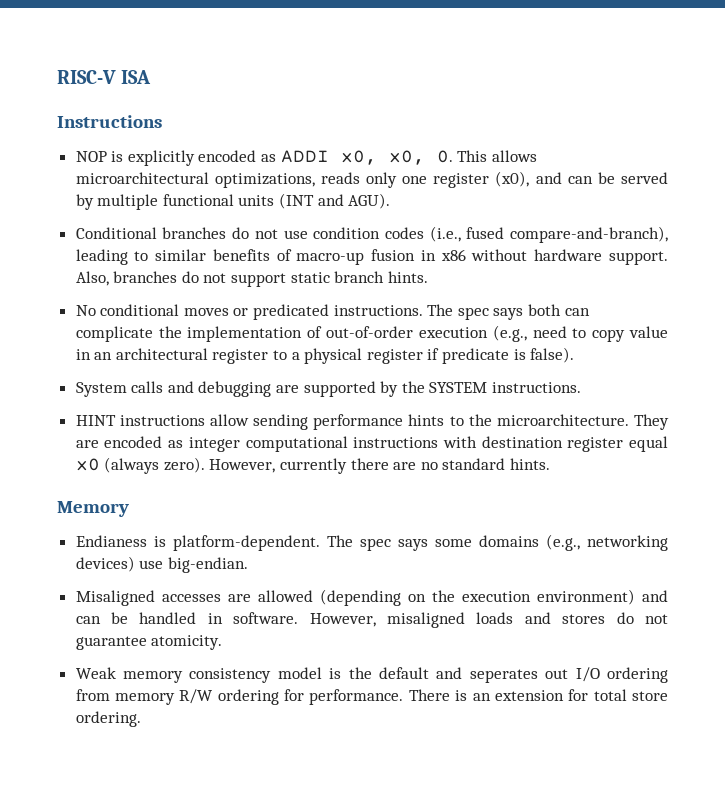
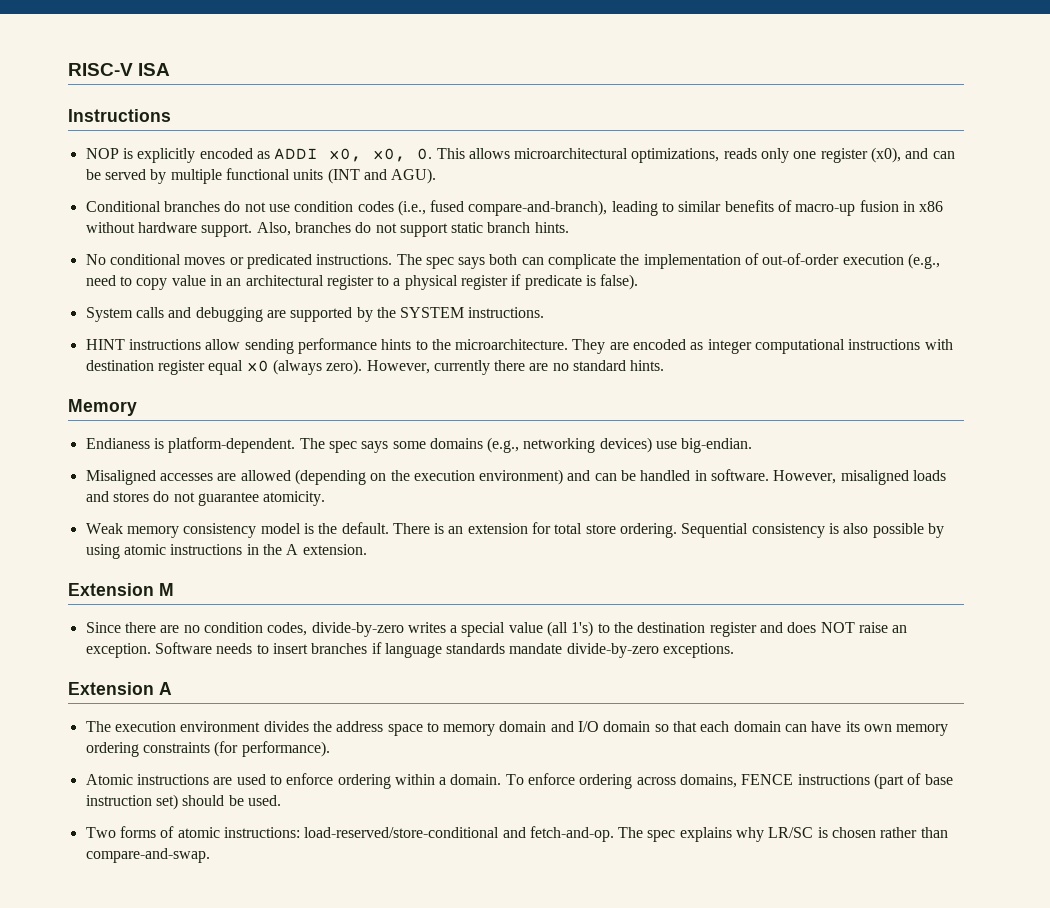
- Weak memory consistency model is the default and seperates out I/O ordering from memory R/W ordering for performance.
+ Weak memory consistency model is the default.
+ Sequential consistency is also possible by using atomic instructions in the A extension.
+ Extension M
+ Since there are no condition codes, divide-by-zero writes a special value (all 1's) to the destination register and does NOT raise an exception. Software needs to insert branches if language standards mandate divide-by-zero exceptions.
+ Extension A
+ The execution environment divides the address space to memory domain and I/O domain so that each domain can have its own memory ordering constraints (for performance).
+ Atomic instructions are used to enforce ordering within a domain. To enforce ordering across domains, FENCE instructions (part of base instruction set) should be used.
+ Two forms of atomic instructions: load-reserved/store-conditional and fetch-and-op. The spec explains why LR/SC is chosen rather than compare-and-swap.

